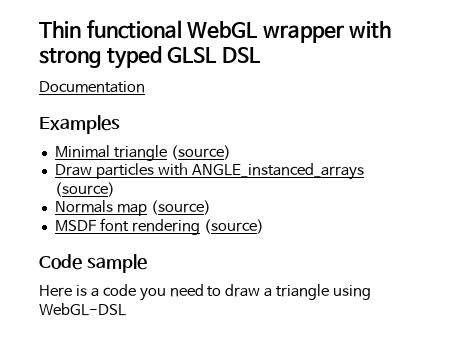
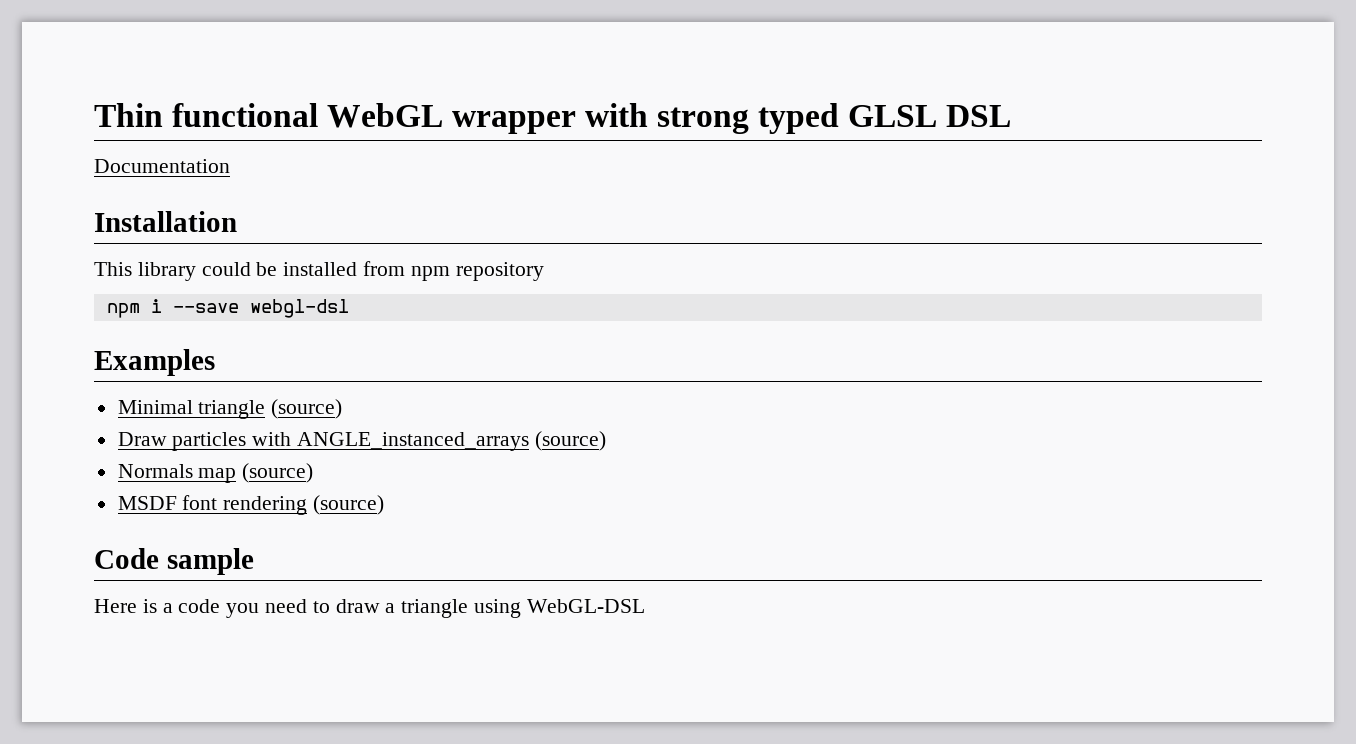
+ Installation
+ This library could be installed from npm repository
+ npm i --save webgl-dsl

